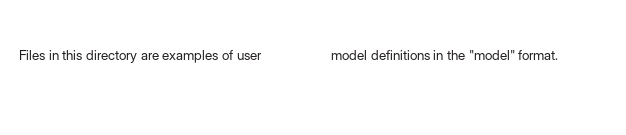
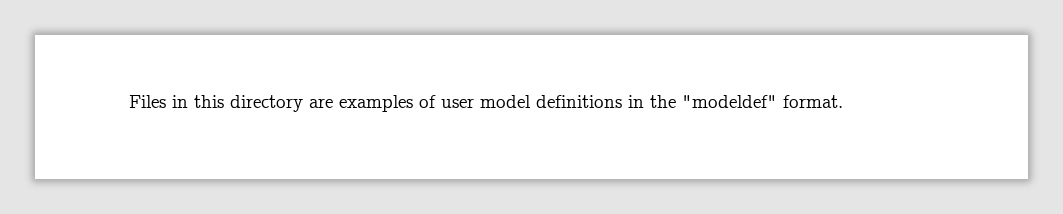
- Files in this directory are examples of user model definitions in the "model" format.
+ Files in this directory are examples of user model definitions in the "modeldef" format.

